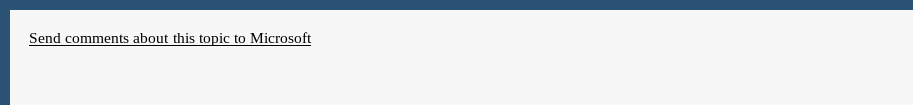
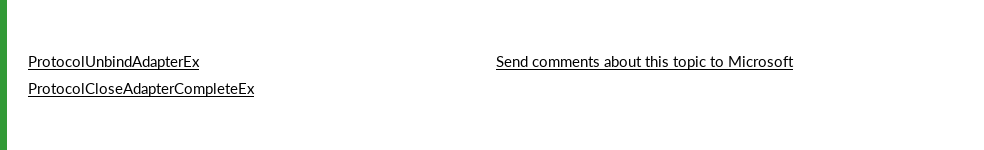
+ ProtocolUnbindAdapterEx
+ ProtocolCloseAdapterCompleteEx

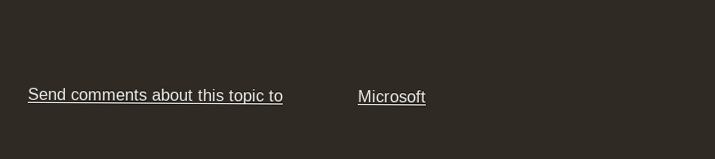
- ProtocolUnbindAdapterEx
- ProtocolCloseAdapterCompleteEx

